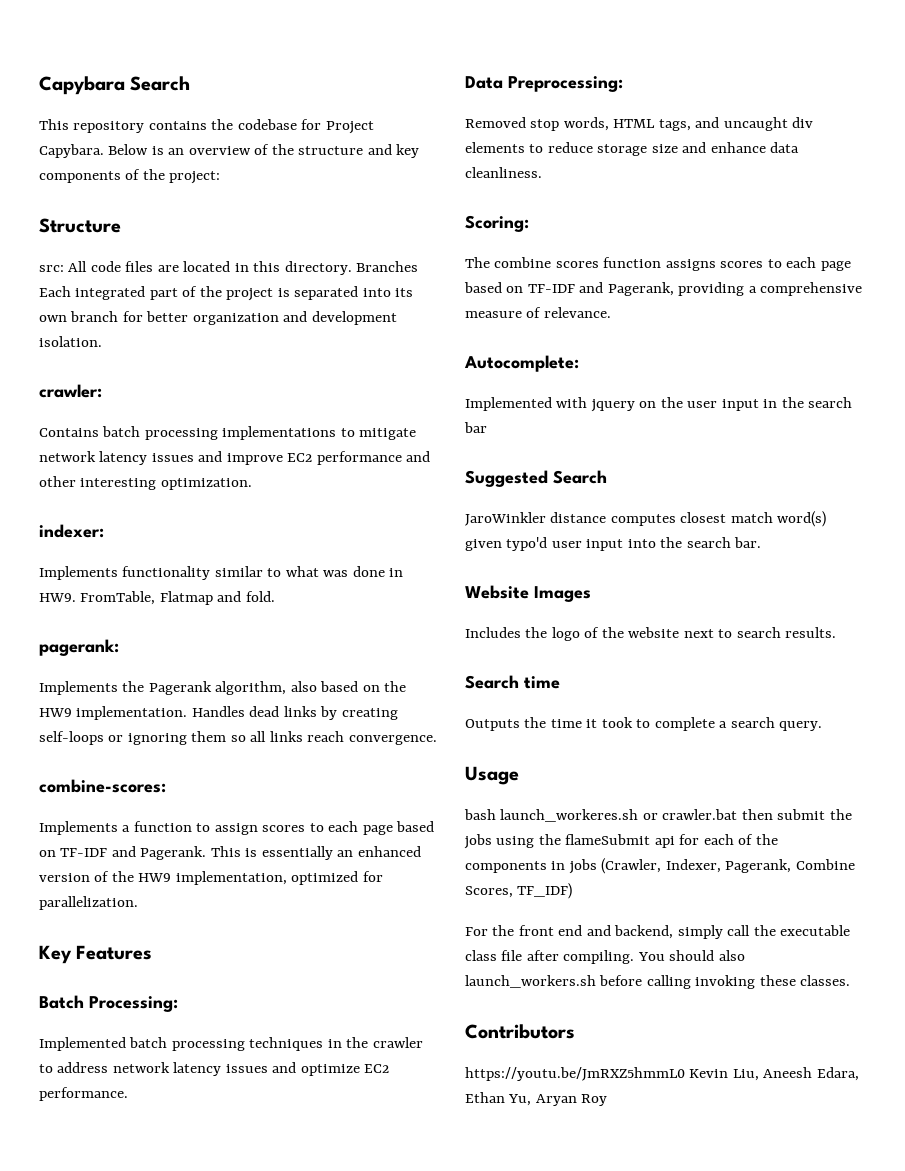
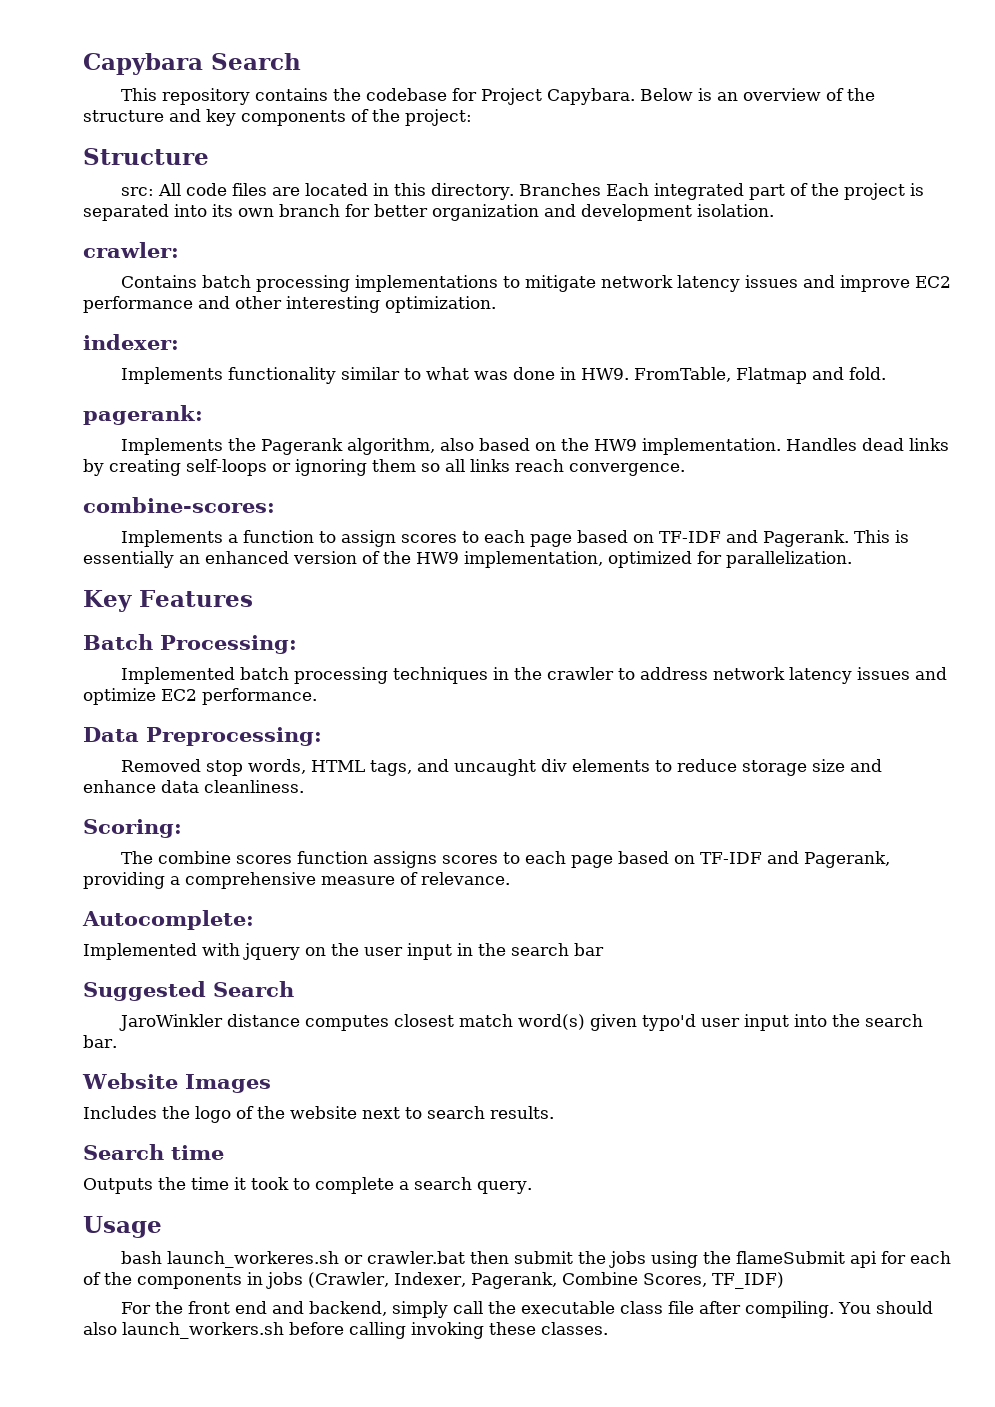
- Contributors
- https://youtu.be/JmRXZ5hmmL0 Kevin Liu, Aneesh Edara, Ethan Yu, Aryan Roy

